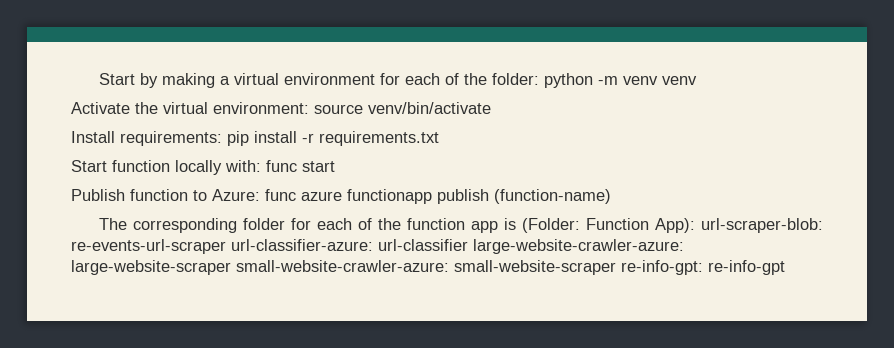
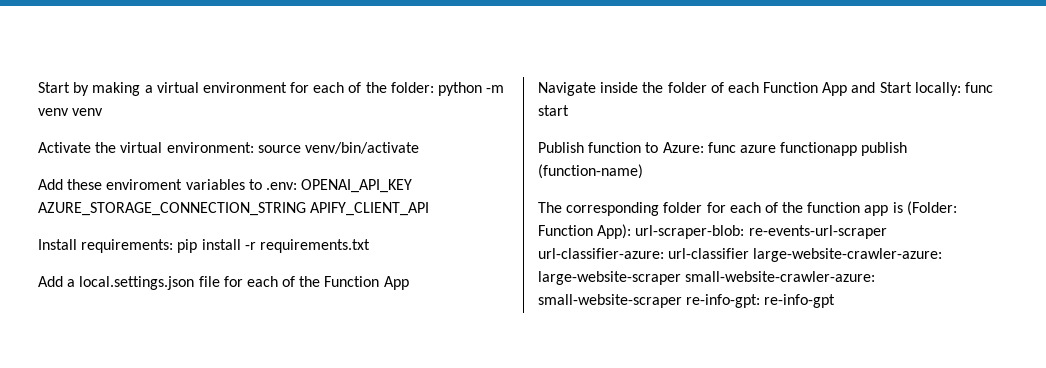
+ Add these enviroment variables to .env: OPENAI_API_KEY AZURE_STORAGE_CONNECTION_STRING APIFY_CLIENT_API
- Start function locally with: func start
+ Add a local.settings.json file for each of the Function App
+ Navigate inside the folder of each Function App and Start locally: func start

